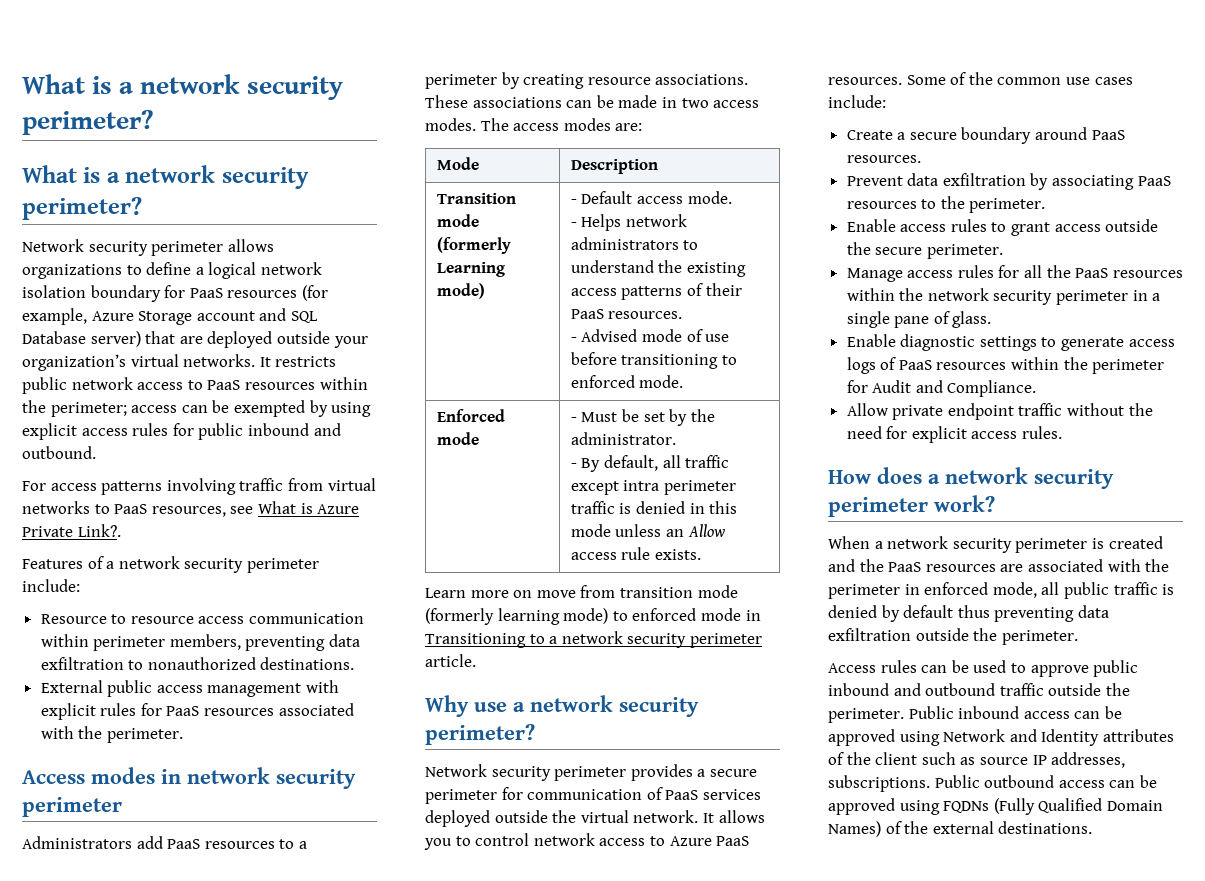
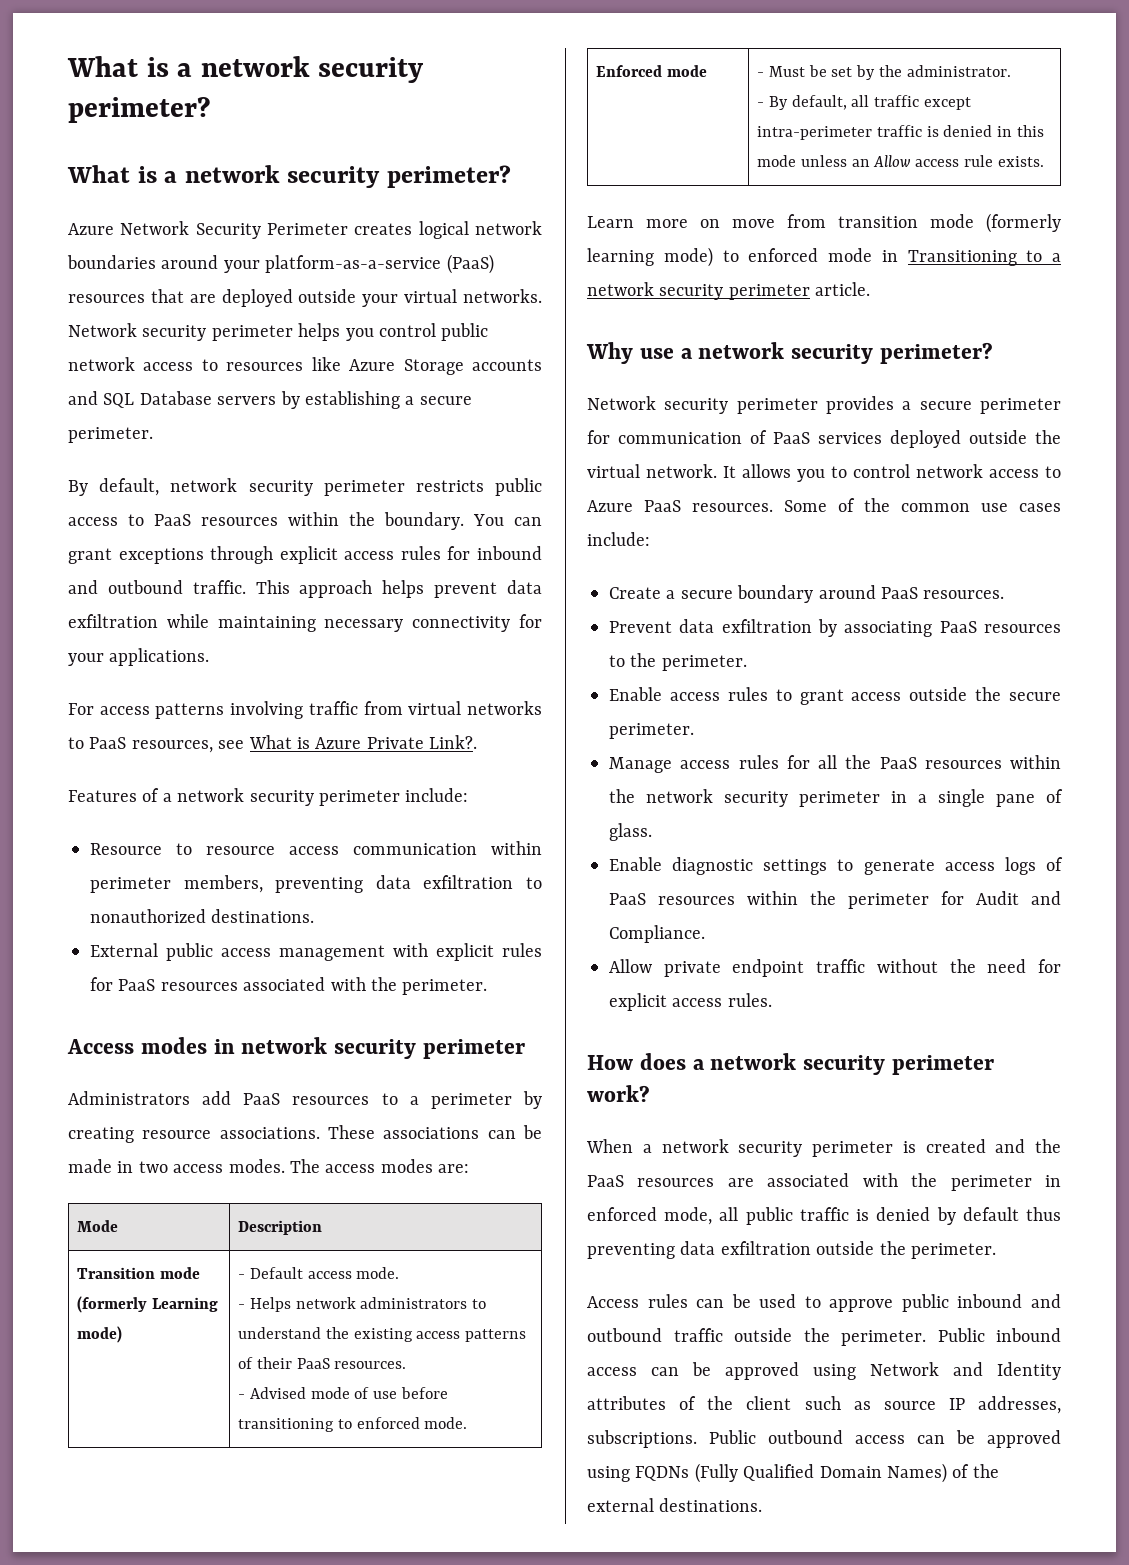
- Network security perimeter allows organizations to define a logical network isolation boundary for PaaS resources (for example, Azure Storage account and SQL Database server) that are deployed outside your organization’s virtual networks.
+ Azure Network Security Perimeter creates logical network boundaries around your platform-as-a-service (PaaS) resources that are deployed outside your virtual networks.
- It restricts public network access to PaaS resources within the perimeter; access can be exempted by using explicit access rules for public inbound and outbound.
+ Network security perimeter helps you control public network access to resources like Azure Storage accounts and SQL Database servers by establishing a secure perimeter.
+ By default, network security perimeter restricts public access to PaaS resources within the boundary. You can grant exceptions through explicit access rules for inbound and outbound traffic. This approach helps prevent data exfiltration while maintaining necessary connectivity for your applications.
  Enforced mode | - Must be set by the administrator.
- - By default, all traffic except intra perimeter traffic is denied in this mode unless an Allow access rule exists.
+ - By default, all traffic except intra-perimeter traffic is denied in this mode unless an Allow access rule exists.

